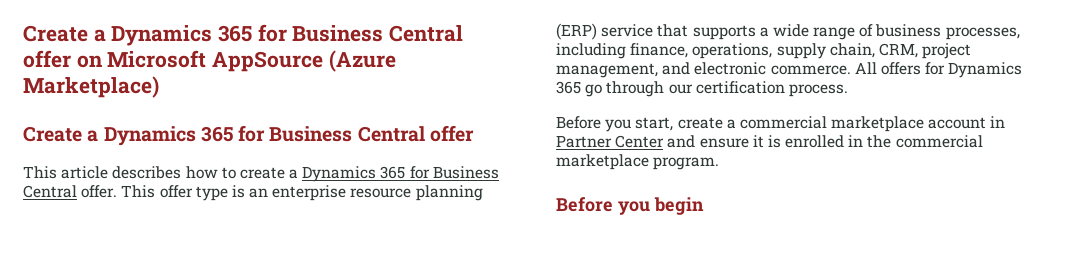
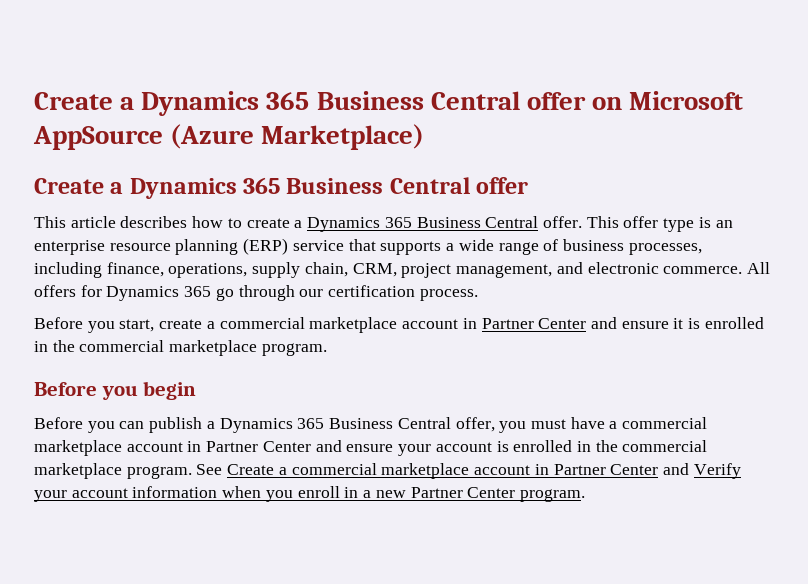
- Create a Dynamics 365 for Business Central offer on Microsoft AppSource (Azure Marketplace)
- Create a Dynamics 365 for Business Central offer
+ Create a Dynamics 365 Business Central offer on Microsoft AppSource (Azure Marketplace)
+ Create a Dynamics 365 Business Central offer
- This article describes how to create a Dynamics 365 for Business Central offer.
+ This article describes how to create a Dynamics 365 Business Central offer.
+ Before you can publish a Dynamics 365 Business Central offer, you must have a commercial marketplace account in Partner Center and ensure your account is enrolled in the commercial marketplace program. See Create a commercial marketplace account in Partner Center and Verify your account information when you enroll in a new Partner Center program.

